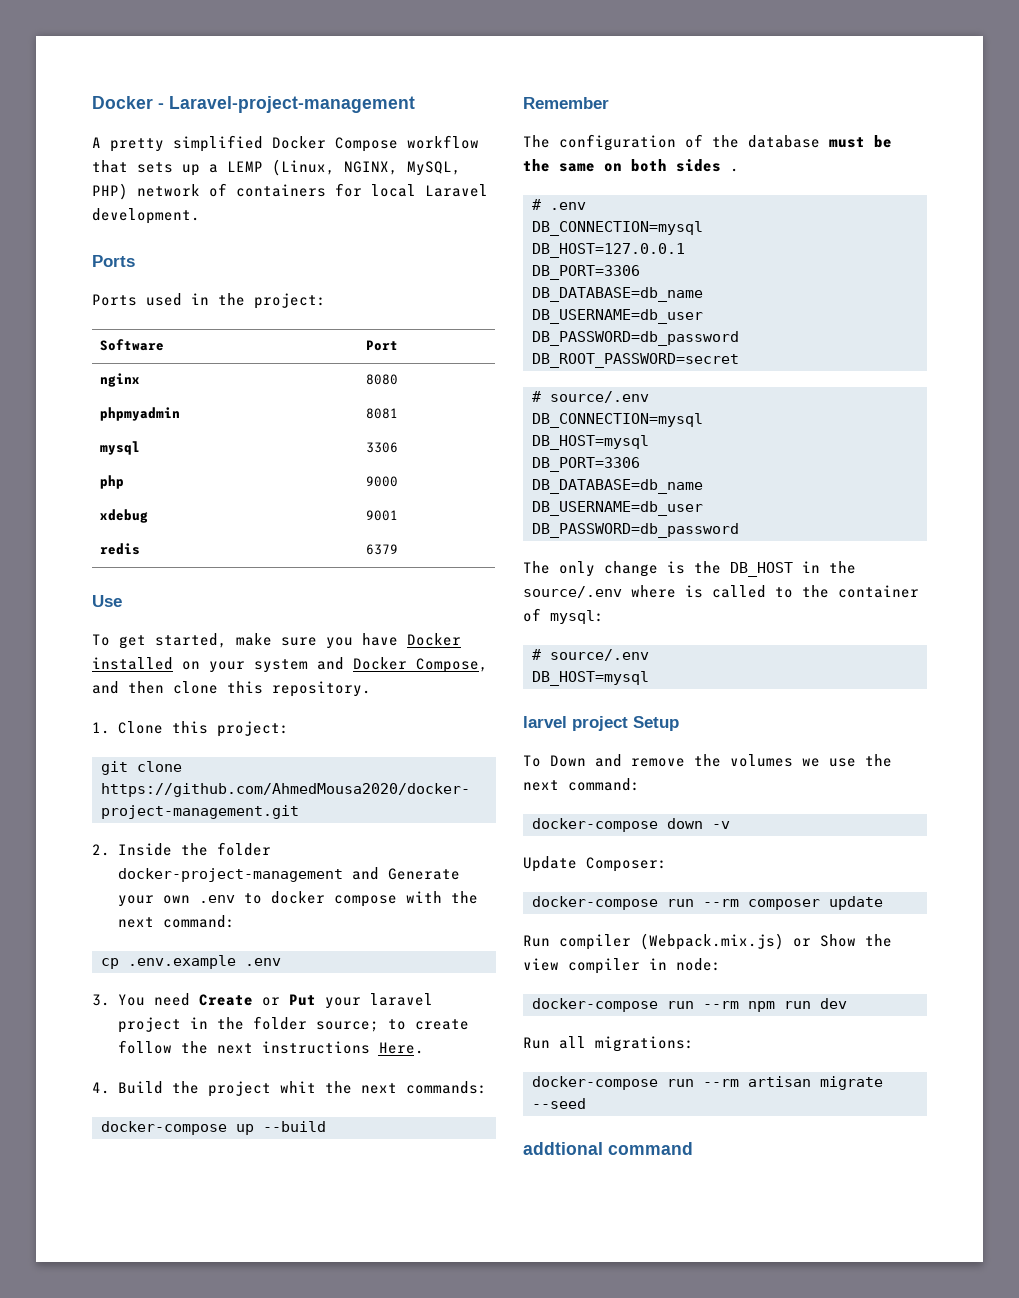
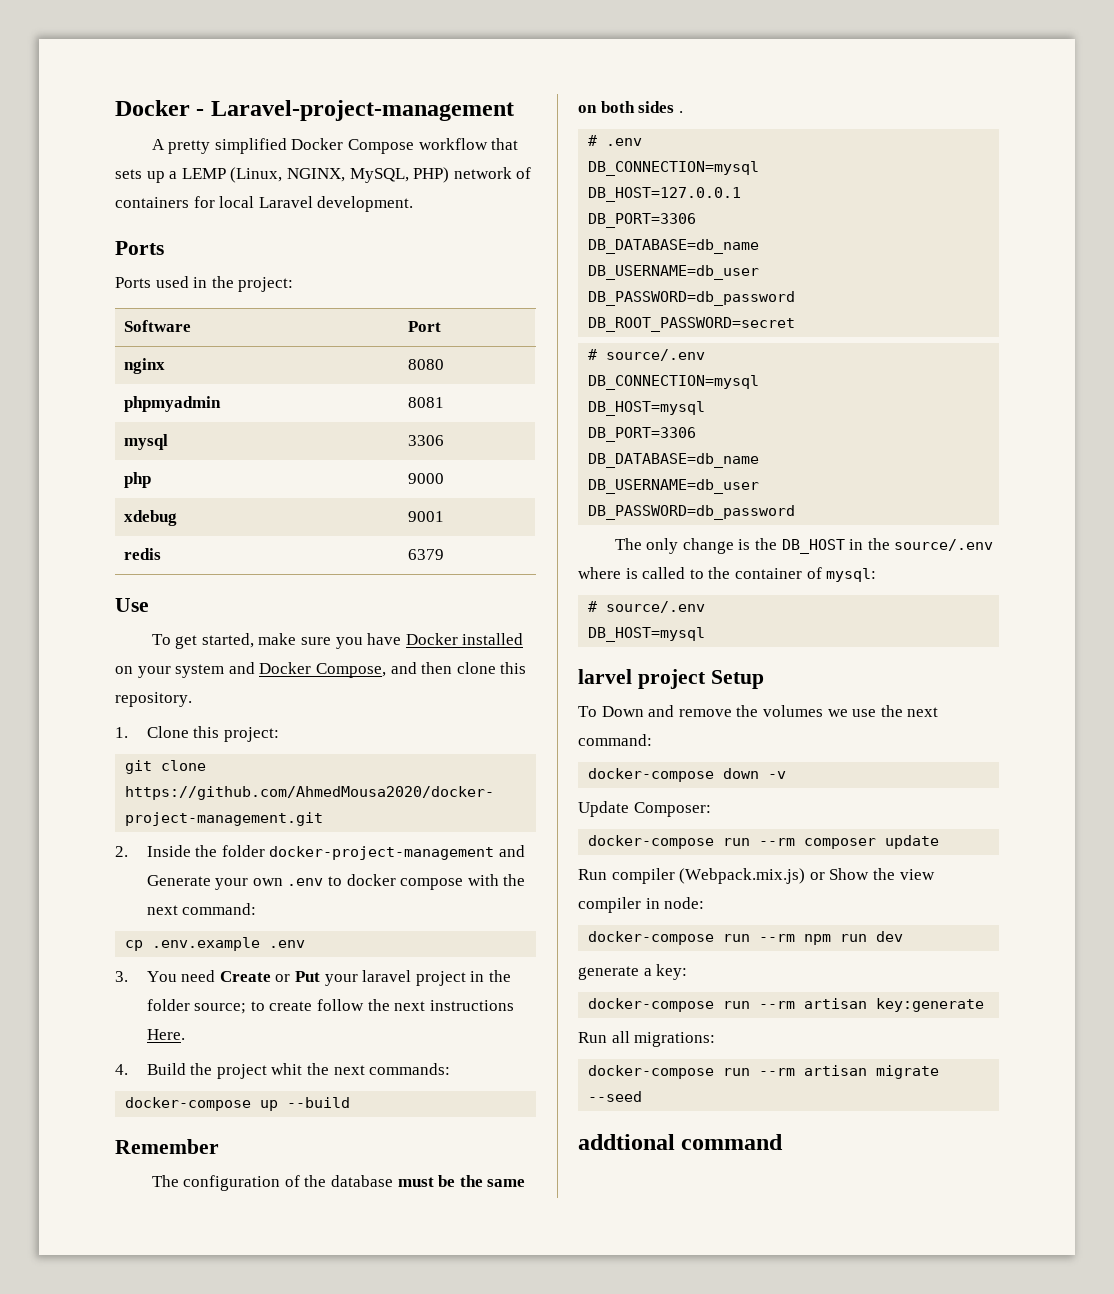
+ generate a key:
+ docker-compose run --rm artisan key:generate

